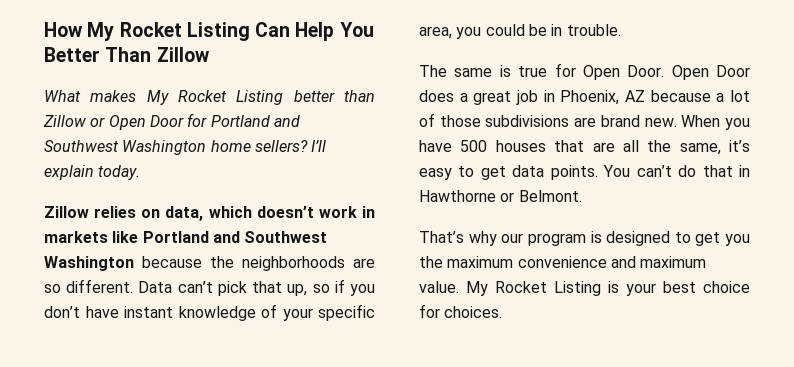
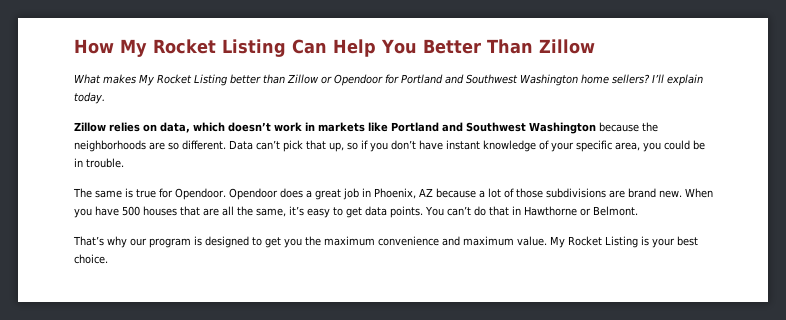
- What makes My Rocket Listing better than Zillow or Open Door for Portland and Southwest Washington home sellers?
+ What makes My Rocket Listing better than Zillow or Opendoor for Portland and Southwest Washington home sellers?
- The same is true for Open Door. Open Door does a great job in Phoenix, AZ because a lot of those subdivisions are brand new.
+ The same is true for Opendoor. Opendoor does a great job in Phoenix, AZ because a lot of those subdivisions are brand new.
- My Rocket Listing is your best choice for choices.
+ My Rocket Listing is your best choice.

